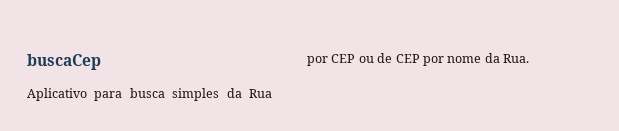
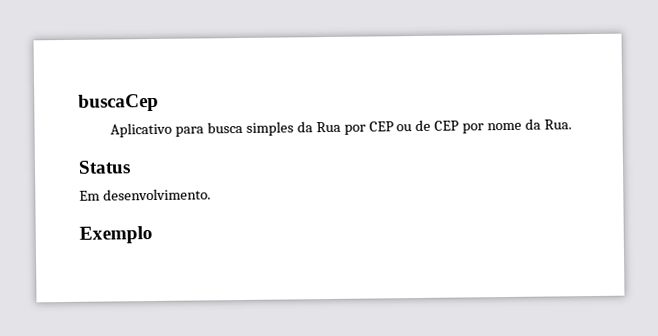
+ Status
+ Em desenvolvimento.
+ Exemplo

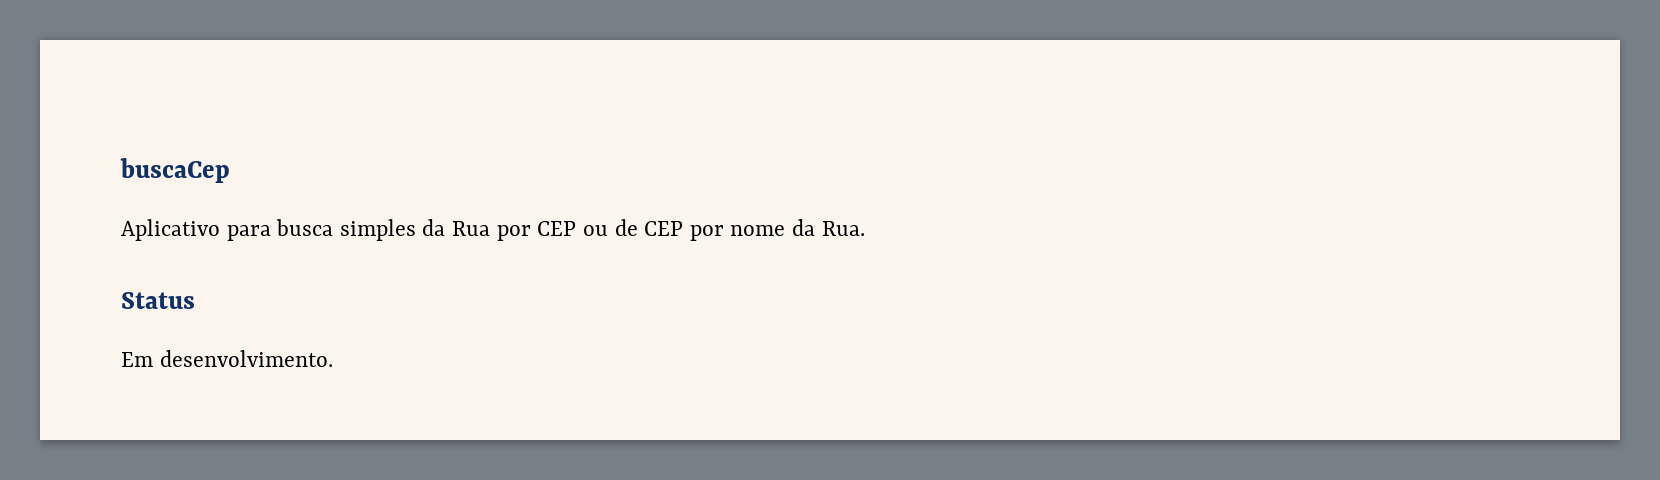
- Exemplo

